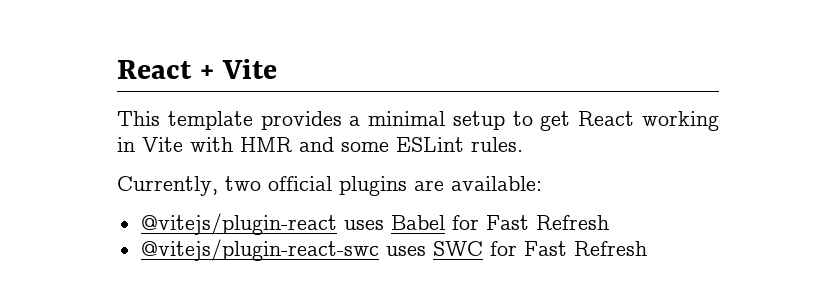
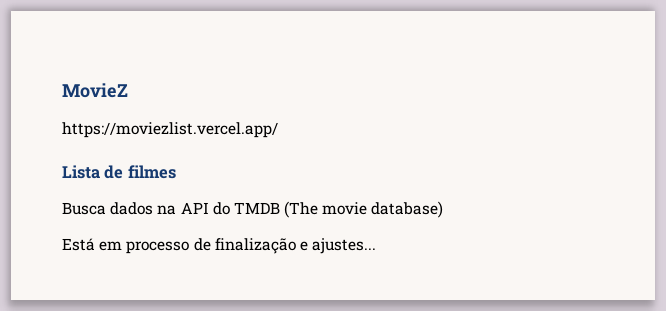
- React + Vite
- This template provides a minimal setup to get React working in Vite with HMR and some ESLint rules.
- Currently, two official plugins are available:
- @vitejs/plugin-react uses Babel for Fast Refresh
- @vitejs/plugin-react-swc uses SWC for Fast Refresh
+ MovieZ
+ https://moviezlist.vercel.app/
+ Lista de filmes
+ Busca dados na API do TMDB (The movie database)
+ Está em processo de finalização e ajustes...

